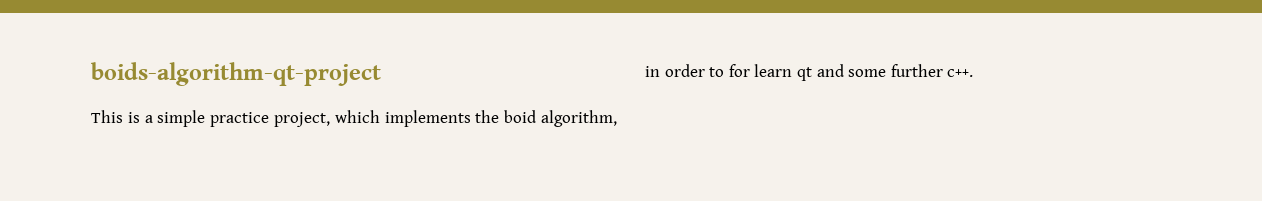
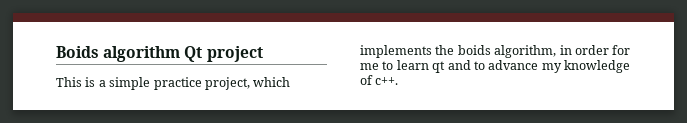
- boids-algorithm-qt-project
+ Boids algorithm Qt project
- This is a simple practice project, which implements the boid algorithm, in order to for learn qt and some further c++.
+ This is a simple practice project, which implements the boids algorithm, in order for me to learn qt and to advance my knowledge of c++.

